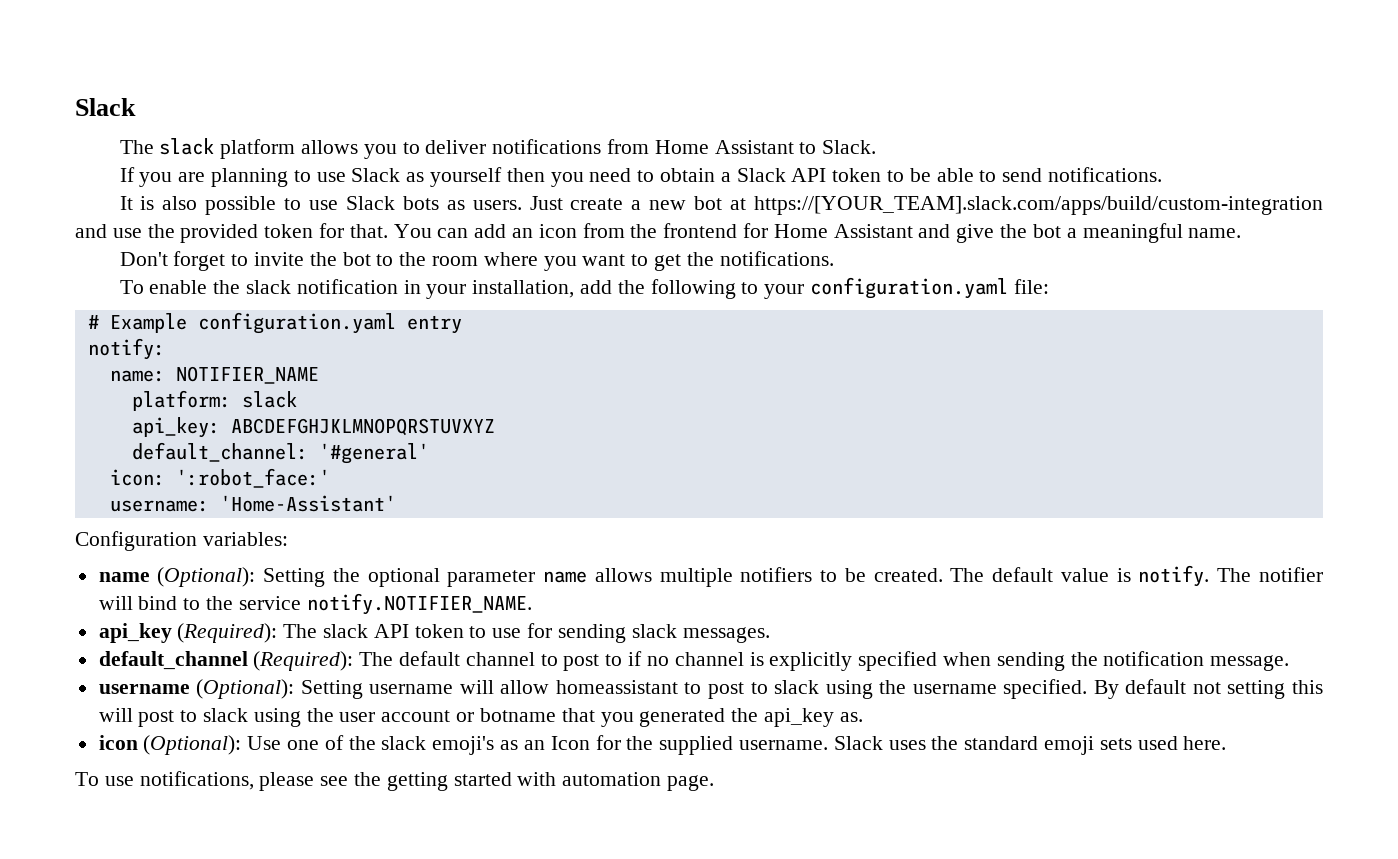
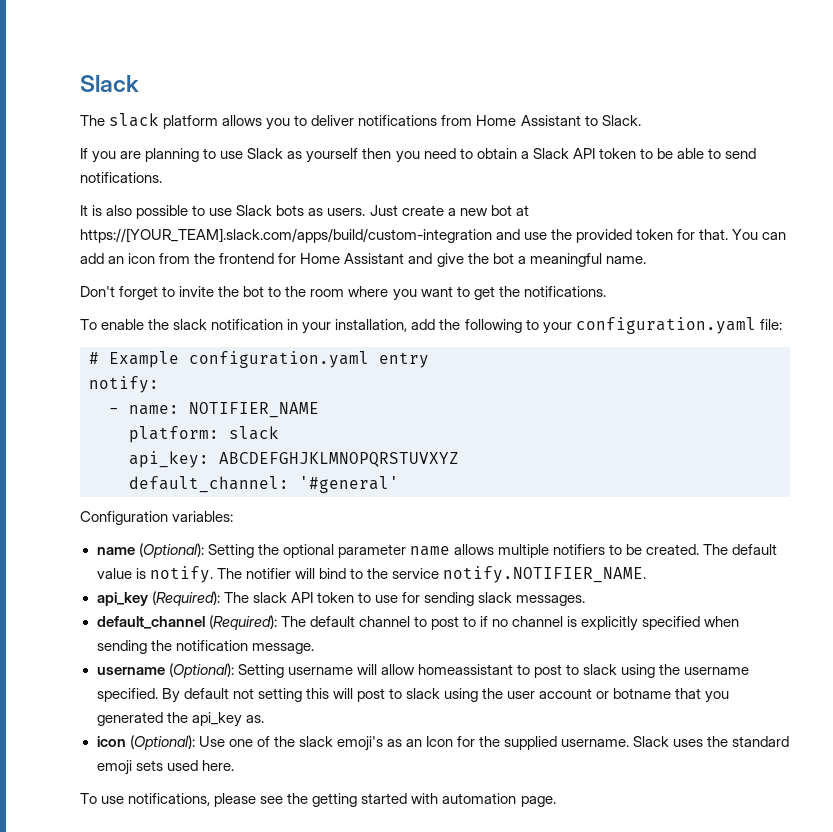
- name: NOTIFIER_NAME
+ - name: NOTIFIER_NAME
- icon: ':robot_face:'
- username: 'Home-Assistant'

